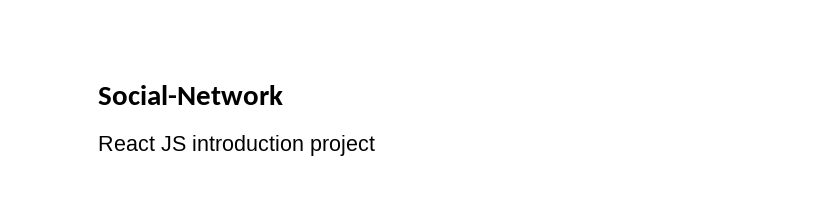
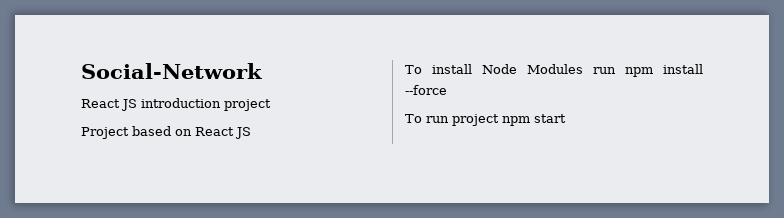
+ Project based on React JS
+ To install Node Modules run npm install --force
+ To run project npm start

